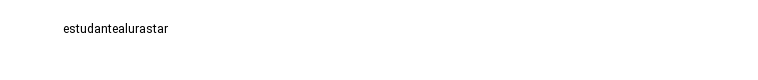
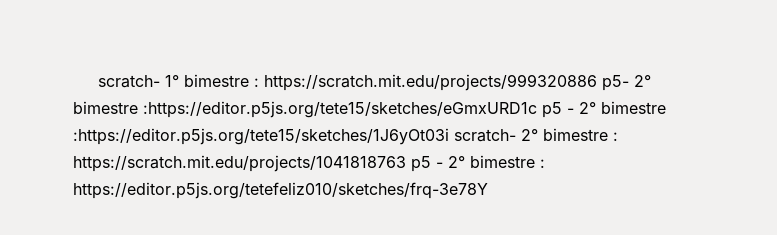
- estudantealurastar
+ scratch- 1° bimestre : https://scratch.mit.edu/projects/999320886 p5- 2° bimestre :https://editor.p5js.org/tete15/sketches/eGmxURD1c p5 - 2° bimestre :https://editor.p5js.org/tete15/sketches/1J6yOt03i scratch- 2° bimestre : https://scratch.mit.edu/projects/1041818763 p5 - 2° bimestre : https://editor.p5js.org/tetefeliz010/sketches/frq-3e78Y

